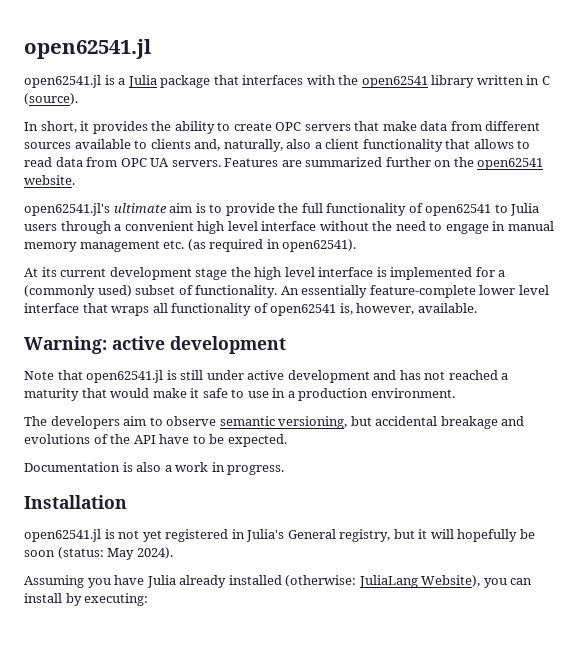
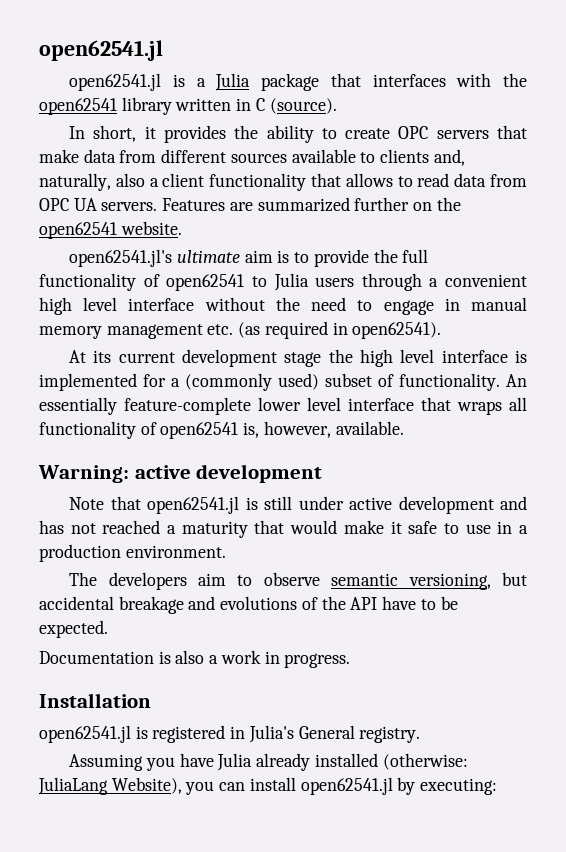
- open62541.jl is not yet registered in Julia's General registry, but it will hopefully be soon (status: May 2024).
+ open62541.jl is registered in Julia's General registry.
- Assuming you have Julia already installed (otherwise: JuliaLang Website), you can install by executing:
+ Assuming you have Julia already installed (otherwise: JuliaLang Website), you can install open62541.jl by executing:

